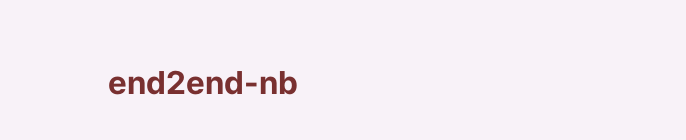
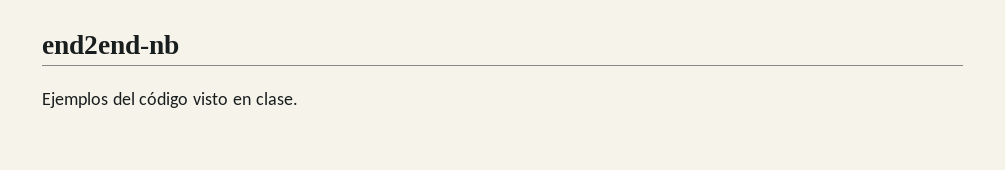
+ Ejemplos del código visto en clase.

